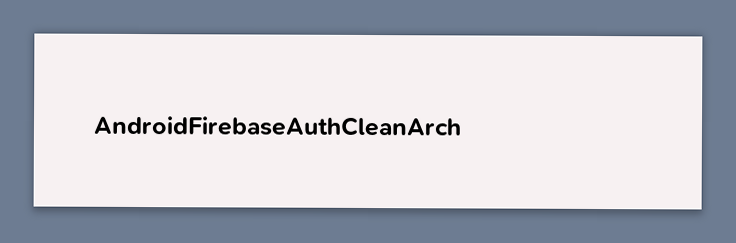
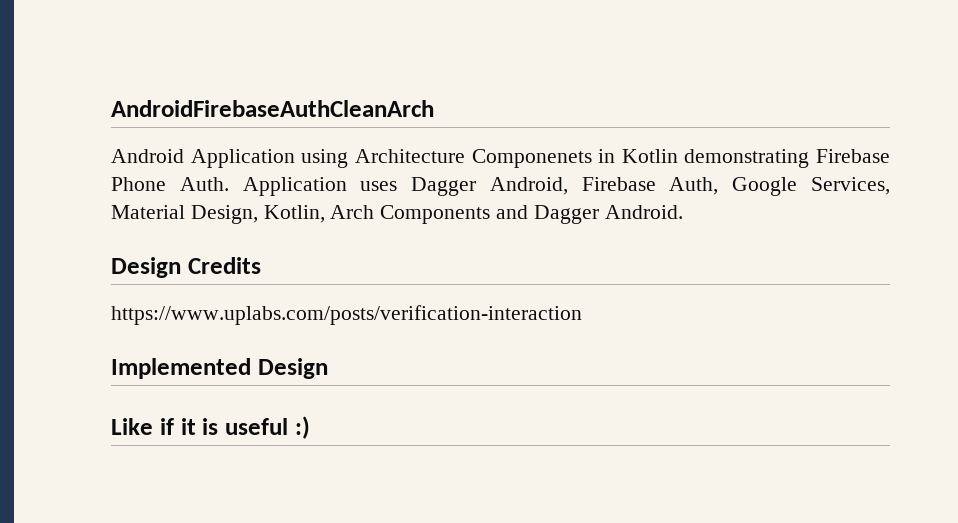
+ Android Application using Architecture Componenets in Kotlin demonstrating Firebase Phone Auth. Application uses Dagger Android, Firebase Auth, Google Services, Material Design, Kotlin, Arch Components and Dagger Android.
+ Design Credits
+ https://www.uplabs.com/posts/verification-interaction
+ Implemented Design
+ Like if it is useful :)

